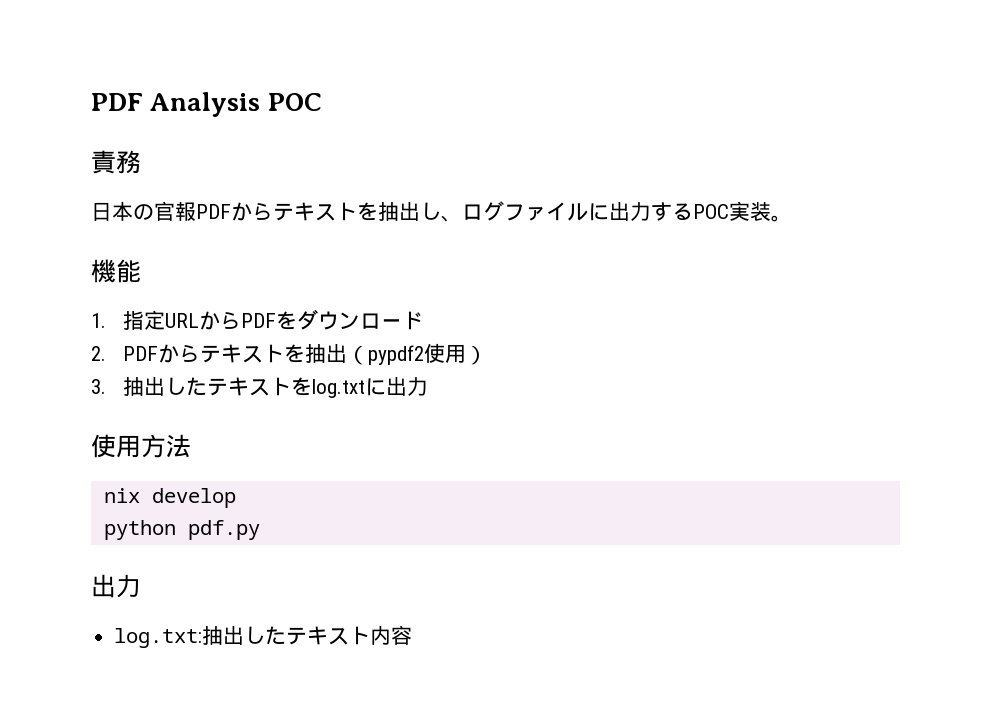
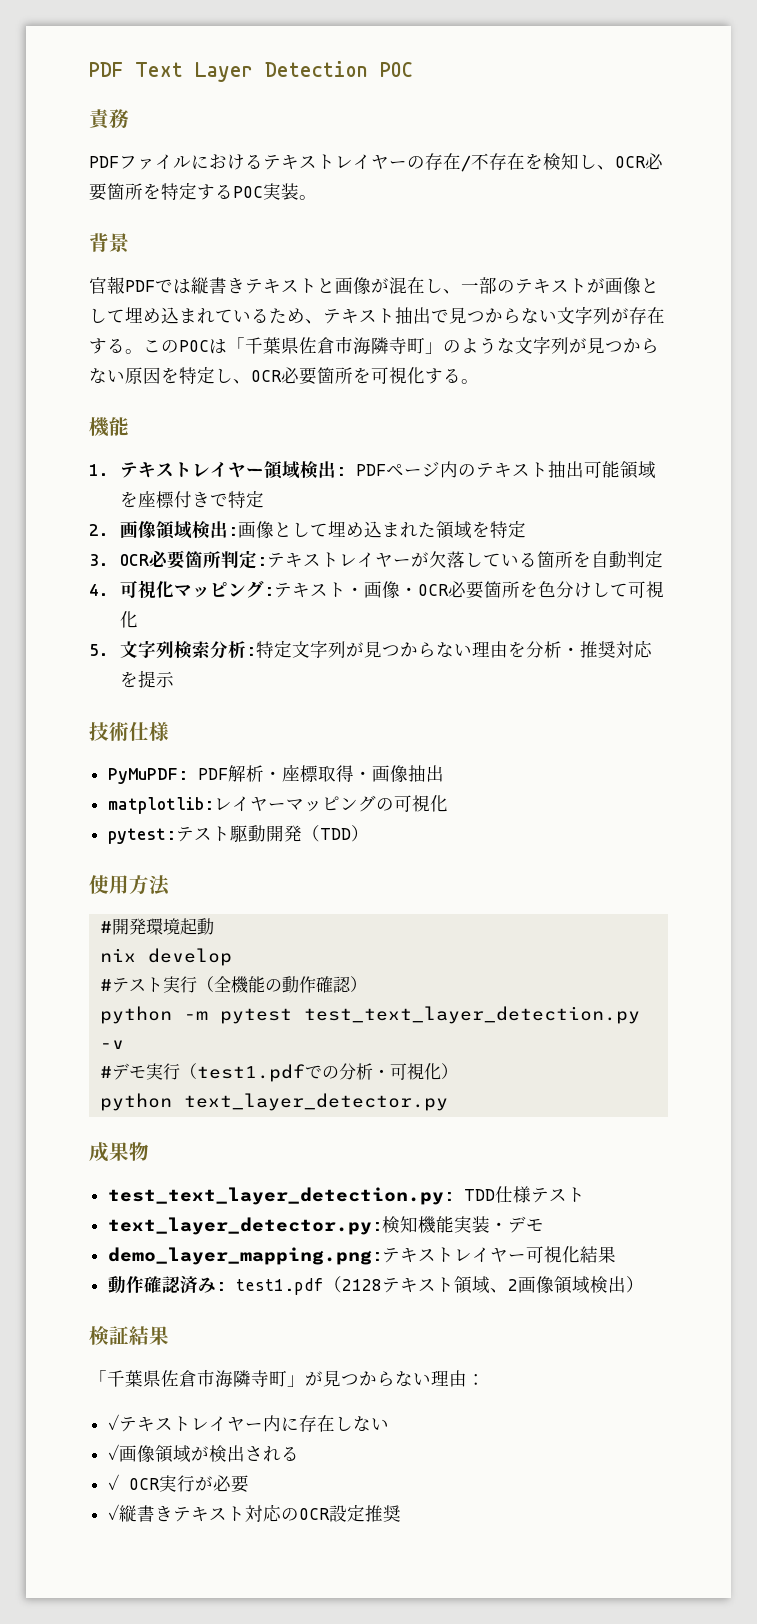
- PDF Analysis POC
+ PDF Text Layer Detection POC
- 日本の官報PDFからテキストを抽出し、ログファイルに出力するPOC実装。
+ PDFファイルにおけるテキストレイヤーの存在/不存在を検知し、OCR必要箇所を特定するPOC実装。
+ 背景
+ 官報PDFでは縦書きテキストと画像が混在し、一部のテキストが画像として埋め込まれているため、テキスト抽出で見つからない文字列が存在する。このPOCは「千葉県佐倉市海隣寺町」のような文字列が見つからない原因を特定し、OCR必要箇所を可視化する。
  機能
- 1.指定URLからPDFをダウンロード
- 2. PDFからテキストを抽出（pypdf2使用）
- 3.抽出したテキストをlog.txtに出力
+ 1.テキストレイヤー領域検出: PDFページ内のテキスト抽出可能領域を座標付きで特定
+ 2.画像領域検出:画像として埋め込まれた領域を特定
+ 3. OCR必要箇所判定:テキストレイヤーが欠落している箇所を自動判定
+ 4.可視化マッピング:テキスト・画像・OCR必要箇所を色分けして可視化
+ 5.文字列検索分析:特定文字列が見つからない理由を分析・推奨対応を提示
+ 技術仕様
+ PyMuPDF: PDF解析・座標取得・画像抽出
+ matplotlib:レイヤーマッピングの可視化
+ pytest:テスト駆動開発（TDD）
  使用方法
+ #開発環境起動
  nix develop
- python pdf.py
- 出力
- log.txt:抽出したテキスト内容
+ #テスト実行（全機能の動作確認）
+ python -m pytest test_text_layer_detection.py -v
+ #デモ実行（test1.pdfでの分析・可視化）
+ python text_layer_detector.py
+ 成果物
+ test_text_layer_detection.py: TDD仕様テスト
+ text_layer_detector.py:検知機能実装・デモ
+ demo_layer_mapping.png:テキストレイヤー可視化結果
+ 動作確認済み: test1.pdf（2128テキスト領域、2画像領域検出）
+ 検証結果
+ 「千葉県佐倉市海隣寺町」が見つからない理由：
+ ✓テキストレイヤー内に存在しない
+ ✓画像領域が検出される
+ ✓ OCR実行が必要
+ ✓縦書きテキスト対応のOCR設定推奨

